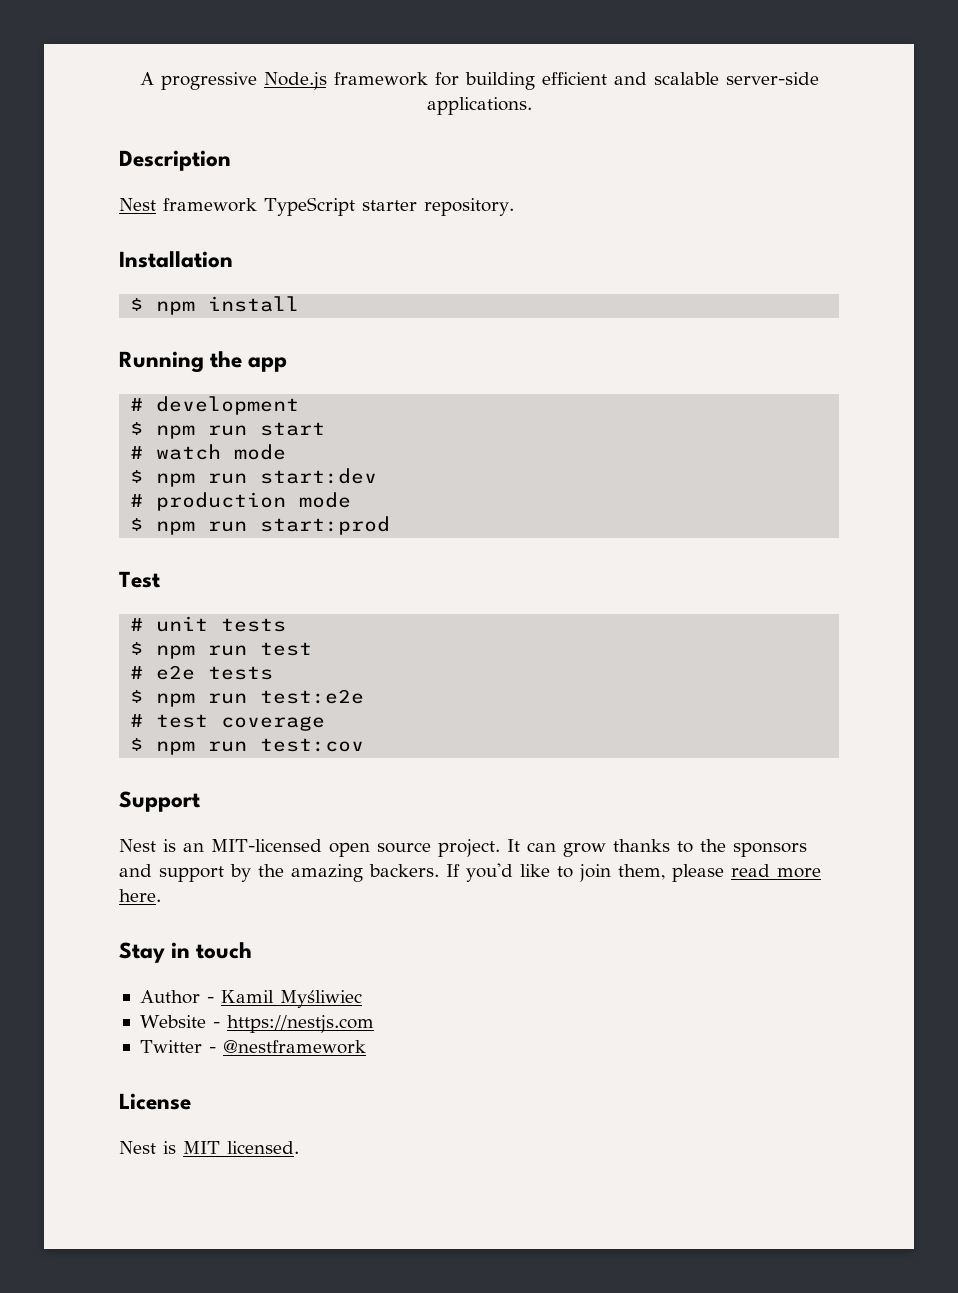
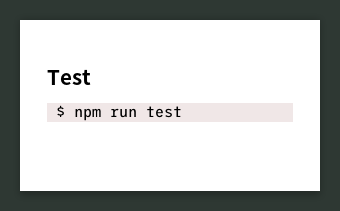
- A progressive Node.js framework for building efficient and scalable server-side applications.
- Description
- Nest framework TypeScript starter repository.
- Installation
- $ npm install
- Running the app
- # development
- $ npm run start
- # watch mode
- $ npm run start:dev
- # production mode
- $ npm run start:prod
  Test
- # unit tests
  $ npm run test
- # e2e tests
- $ npm run test:e2e
- # test coverage
- $ npm run test:cov
- Support
- Nest is an MIT-licensed open source project. It can grow thanks to the sponsors and support by the amazing backers. If you'd like to join them, please read more here.
- Stay in touch
- Author - Kamil Myśliwiec
- Website - https://nestjs.com
- Twitter - @nestframework
- License
- Nest is MIT licensed.

